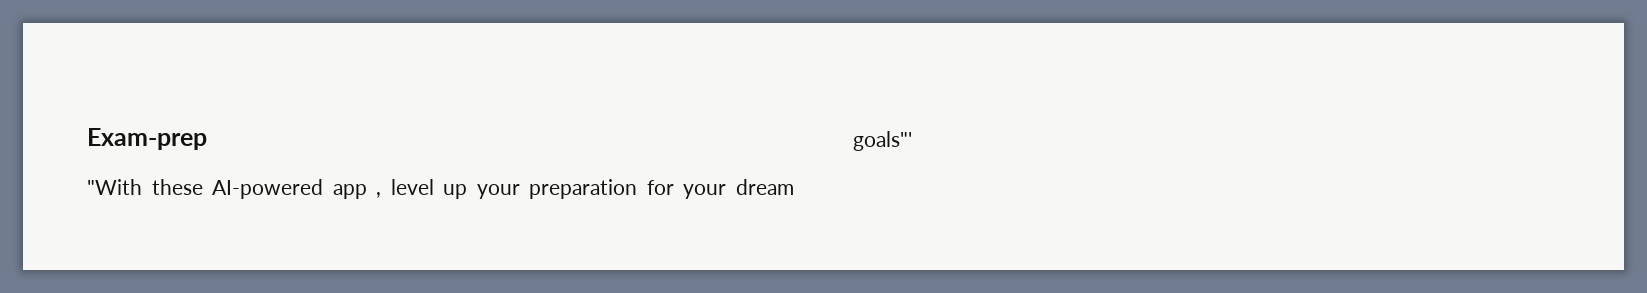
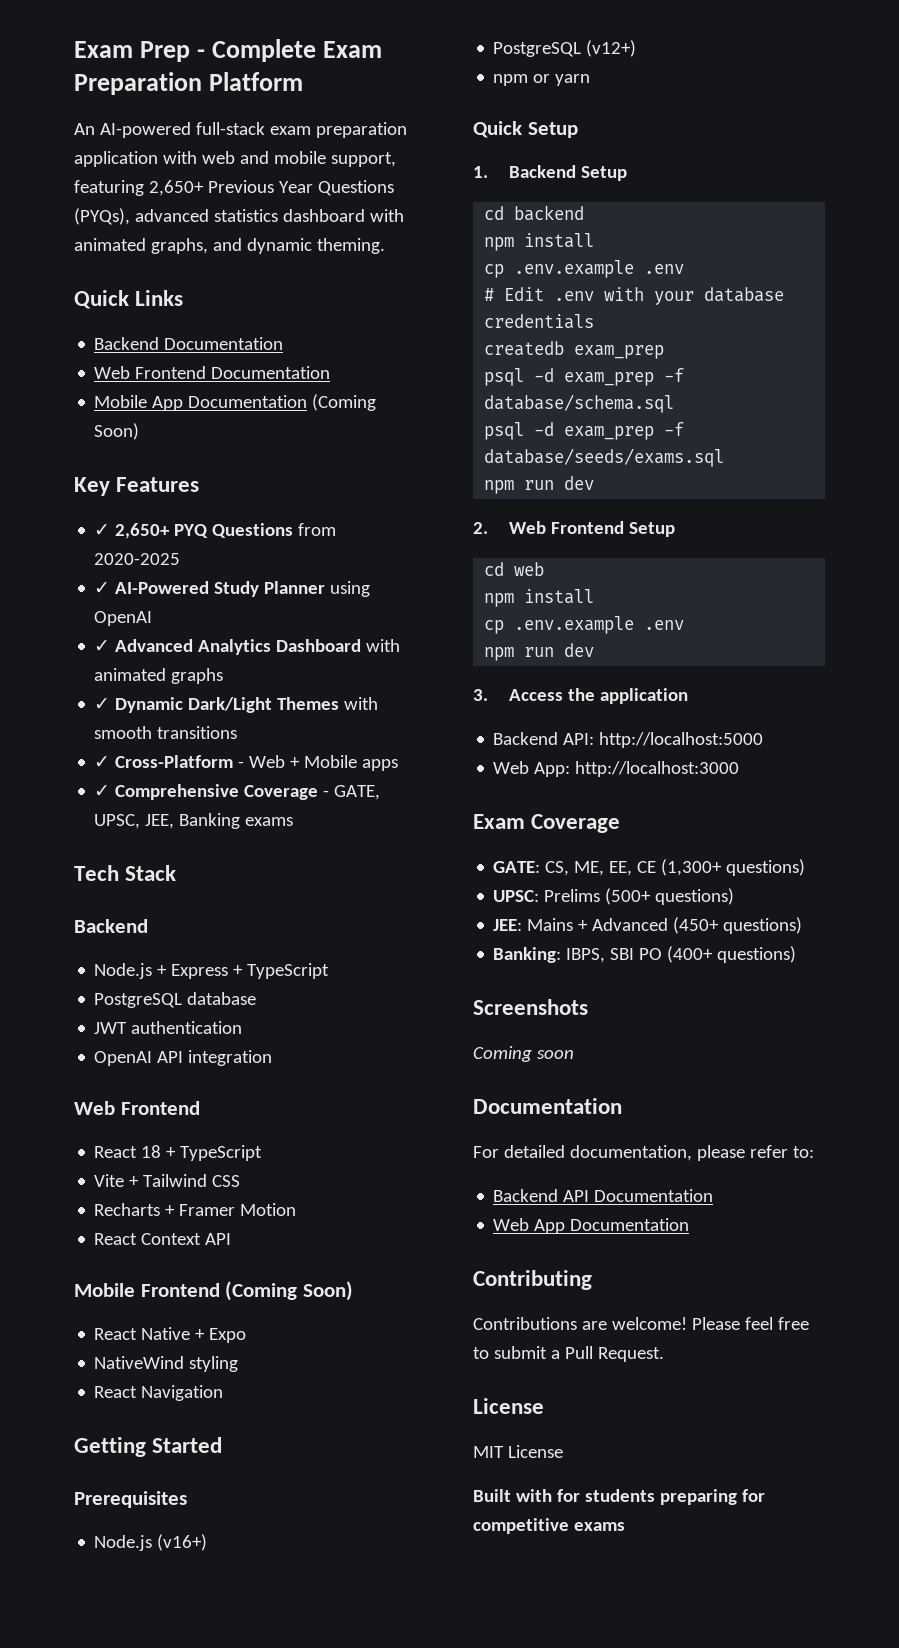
- Exam-prep
- "With these AI-powered app , level up your preparation for your dream goals"'
+ Exam Prep - Complete Exam Preparation Platform
+ An AI-powered full-stack exam preparation application with web and mobile support, featuring 2,650+ Previous Year Questions (PYQs), advanced statistics dashboard with animated graphs, and dynamic theming.
+ Quick Links
+ Backend Documentation
+ Web Frontend Documentation
+ Mobile App Documentation (Coming Soon)
+ Key Features
+ ✓ 2,650+ PYQ Questions from 2020-2025
+ ✓ AI-Powered Study Planner using OpenAI
+ ✓ Advanced Analytics Dashboard with animated graphs
+ ✓ Dynamic Dark/Light Themes with smooth transitions
+ ✓ Cross-Platform - Web + Mobile apps
+ ✓ Comprehensive Coverage - GATE, UPSC, JEE, Banking exams
+ Tech Stack
+ Backend
+ Node.js + Express + TypeScript
+ PostgreSQL database
+ JWT authentication
+ OpenAI API integration
+ Web Frontend
+ React 18 + TypeScript
+ Vite + Tailwind CSS
+ Recharts + Framer Motion
+ React Context API
+ Mobile Frontend (Coming Soon)
+ React Native + Expo
+ NativeWind styling
+ React Navigation
+ Getting Started
+ Prerequisites
+ Node.js (v16+)
+ PostgreSQL (v12+)
+ npm or yarn
+ Quick Setup
+ 1. Backend Setup
+ cd backend
+ npm install
+ cp .env.example .env
+ # Edit .env with your database credentials
+ createdb exam_prep
+ psql -d exam_prep -f database/schema.sql
+ psql -d exam_prep -f database/seeds/exams.sql
+ npm run dev
+ 2. Web Frontend Setup
+ cd web
+ npm install
+ cp .env.example .env
+ npm run dev
+ 3. Access the application
+ Backend API: http://localhost:5000
+ Web App: http://localhost:3000
+ Exam Coverage
+ GATE: CS, ME, EE, CE (1,300+ questions)
+ UPSC: Prelims (500+ questions)
+ JEE: Mains + Advanced (450+ questions)
+ Banking: IBPS, SBI PO (400+ questions)
+ Screenshots
+ Coming soon
+ Documentation
+ For detailed documentation, please refer to:
+ Backend API Documentation
+ Web App Documentation
+ Contributing
+ Contributions are welcome! Please feel free to submit a Pull Request.
+ License
+ MIT License
+ Built with for students preparing for competitive exams

